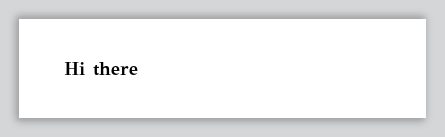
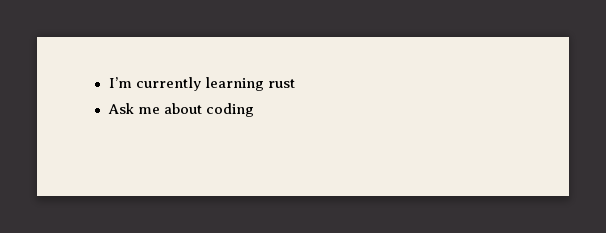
- Hi there
+ I’m currently learning rust
+ Ask me about coding

